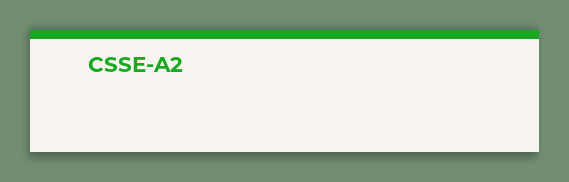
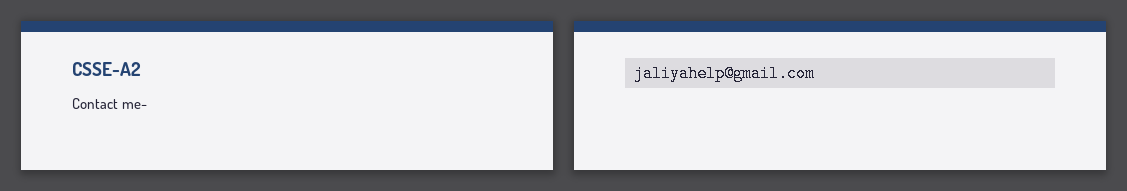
+ Contact me-
+ jaliyahelp@gmail.com

